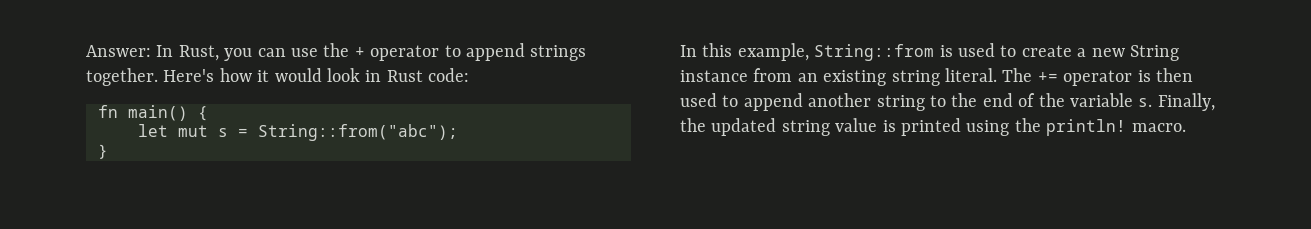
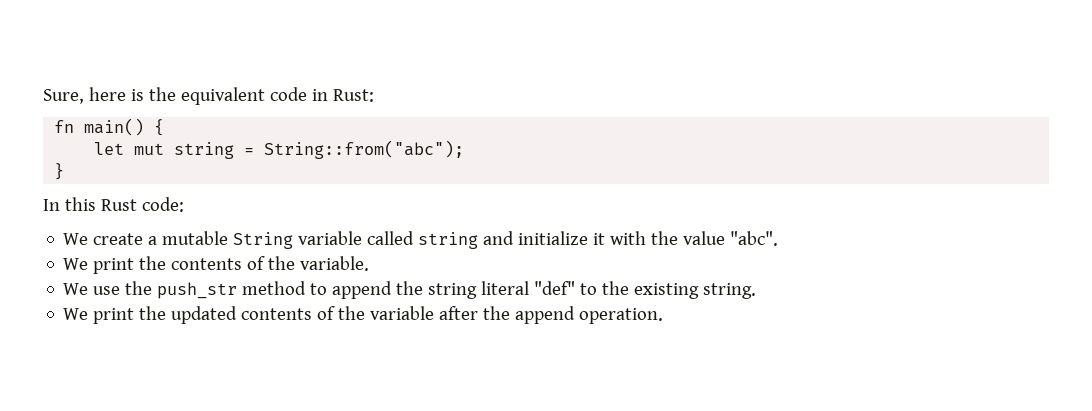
- Answer: In Rust, you can use the + operator to append strings together. Here's how it would look in Rust code:
+ Sure, here is the equivalent code in Rust:
- let mut s = String::from("abc");
+ let mut string = String::from("abc");
- In this example, String::from is used to create a new String instance from an existing string literal. The += operator is then used to append another string to the end of the variable s. Finally, the updated string value is printed using the println! macro.
+ In this Rust code:
+ We create a mutable String variable called string and initialize it with the value "abc".
+ We print the contents of the variable.
+ We use the push_str method to append the string literal "def" to the existing string.
+ We print the updated contents of the variable after the append operation.

